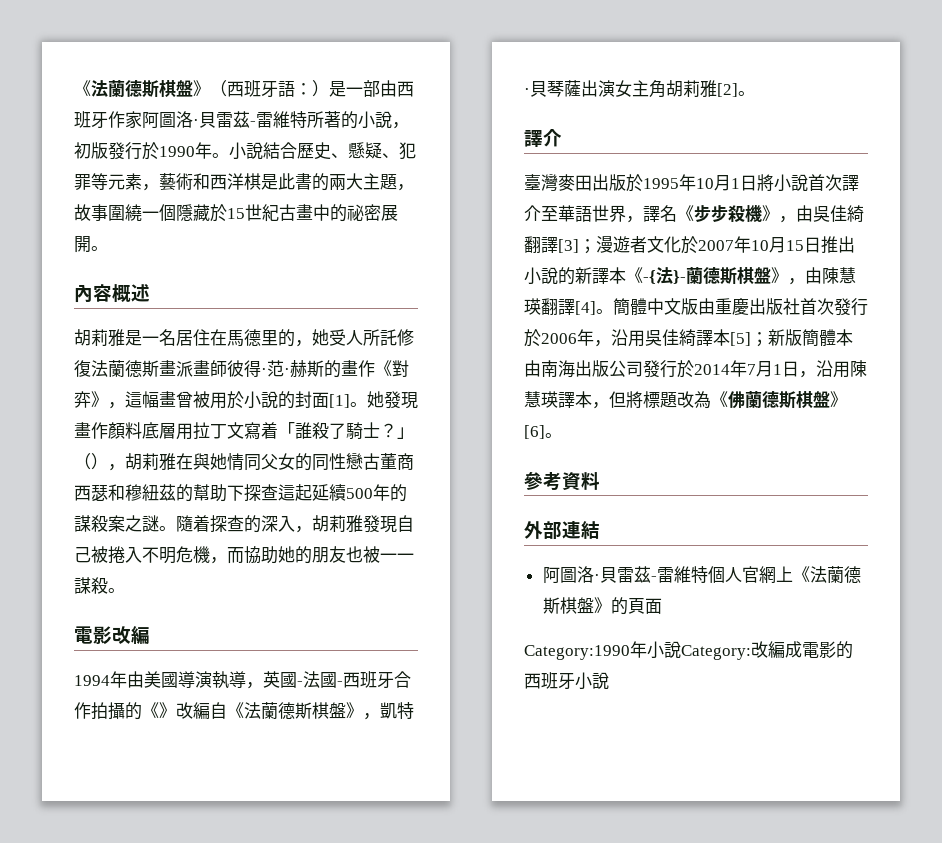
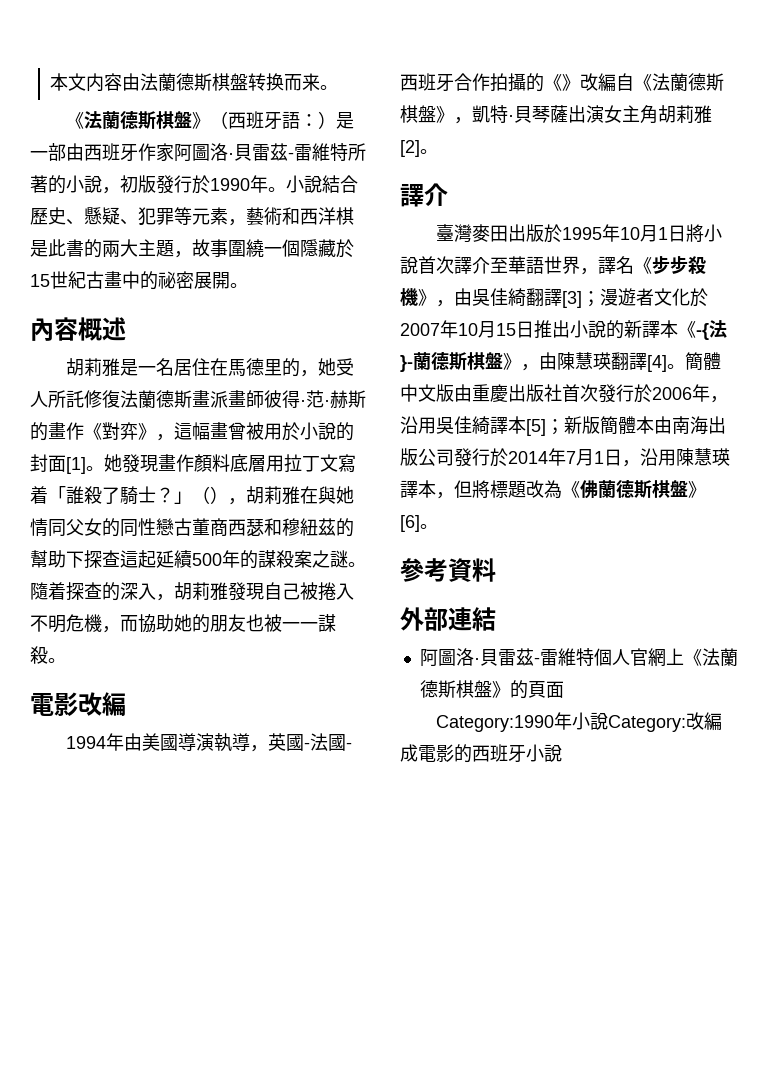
+ 本文内容由法蘭德斯棋盤转换而来。

